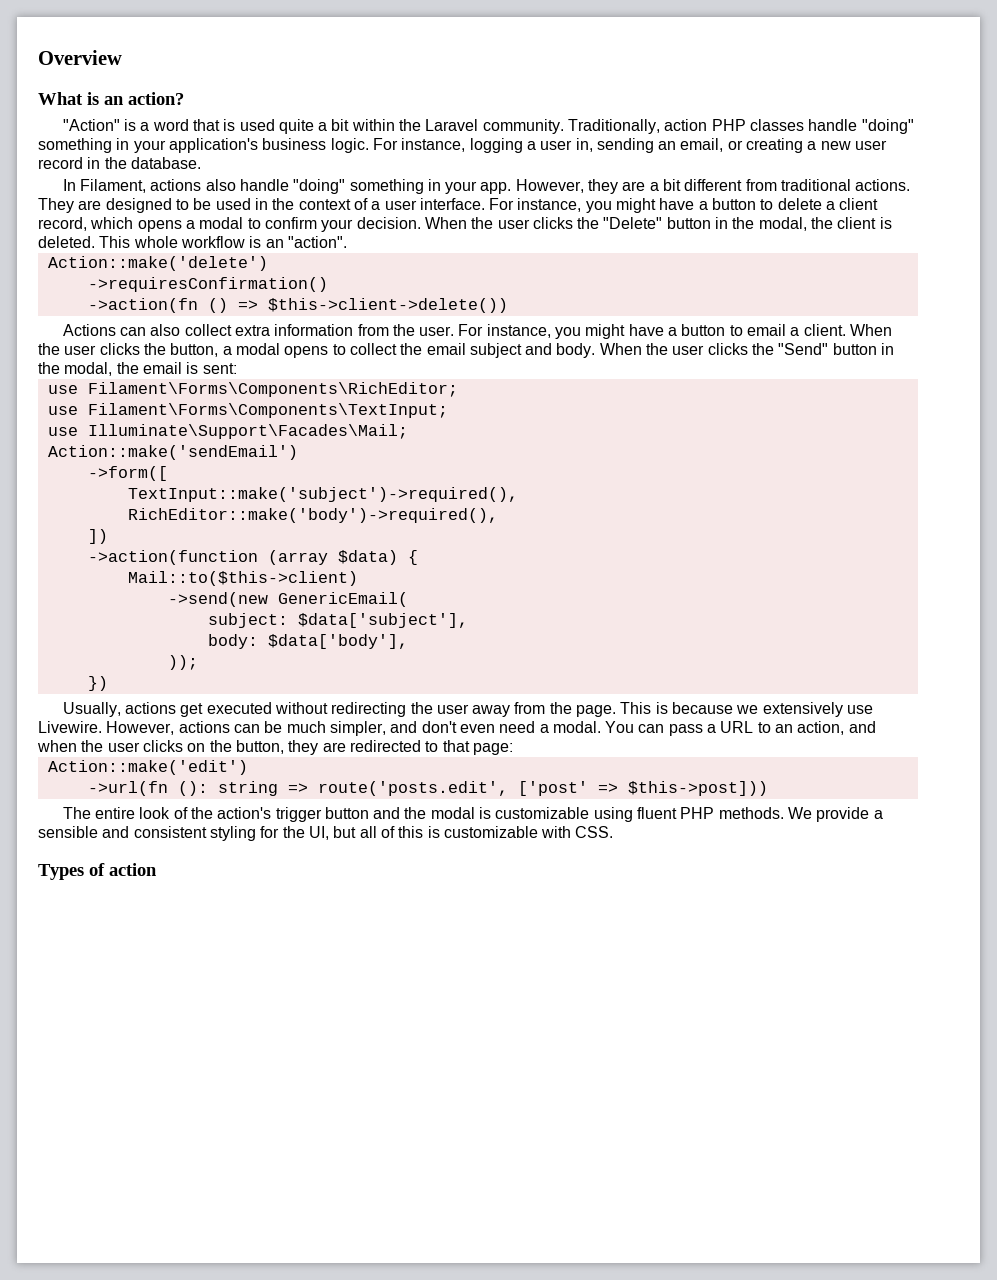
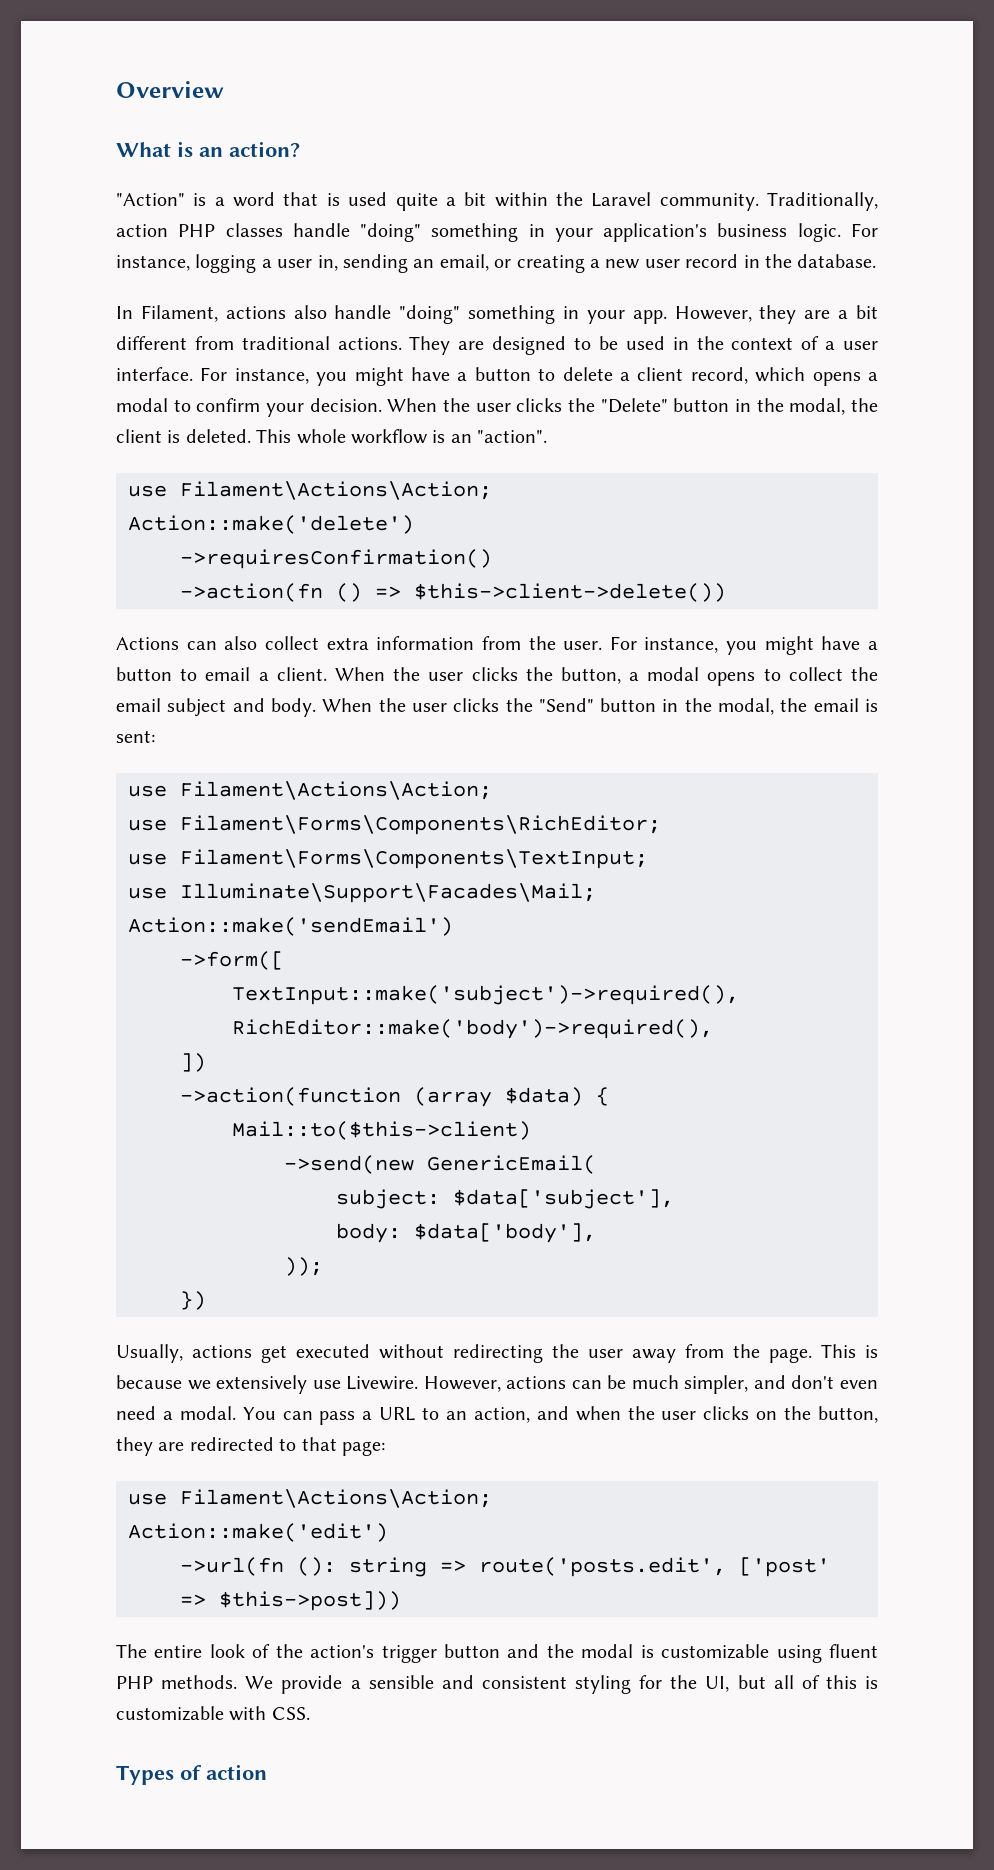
  This whole workflow is an "action".
+ use Filament\Actions\Action;
  When the user clicks the "Send" button in the modal, the email is sent:
+ use Filament\Actions\Action;
  You can pass a URL to an action, and when the user clicks on the button, they are redirected to that page:
+ use Filament\Actions\Action;

